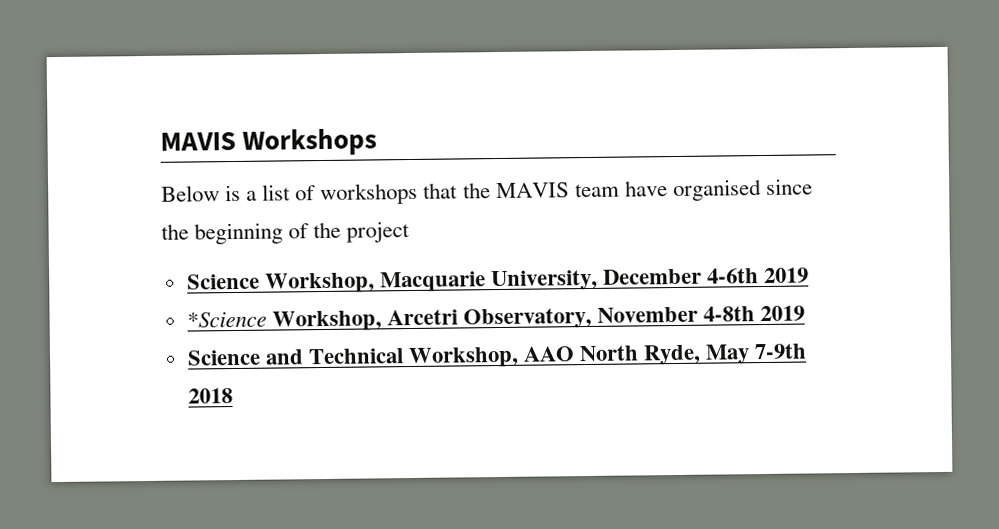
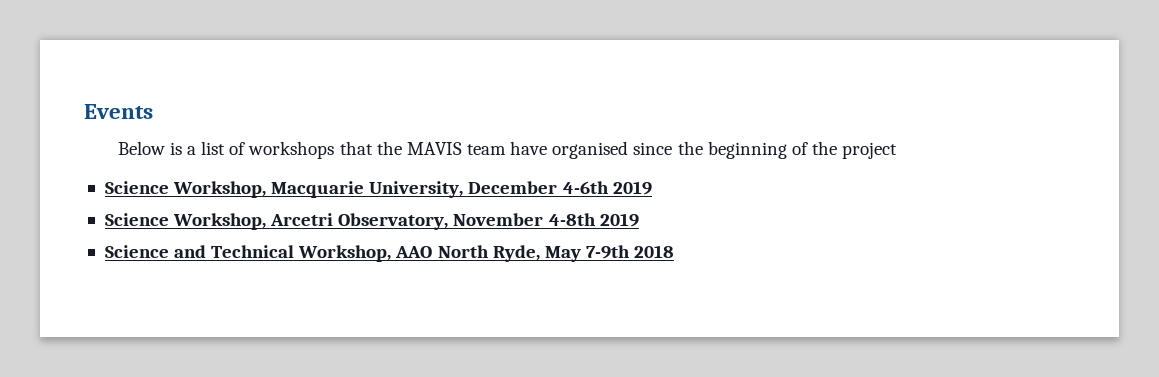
- MAVIS Workshops
+ Events
- *Science Workshop, Arcetri Observatory, November 4-8th 2019
+ Science Workshop, Arcetri Observatory, November 4-8th 2019

